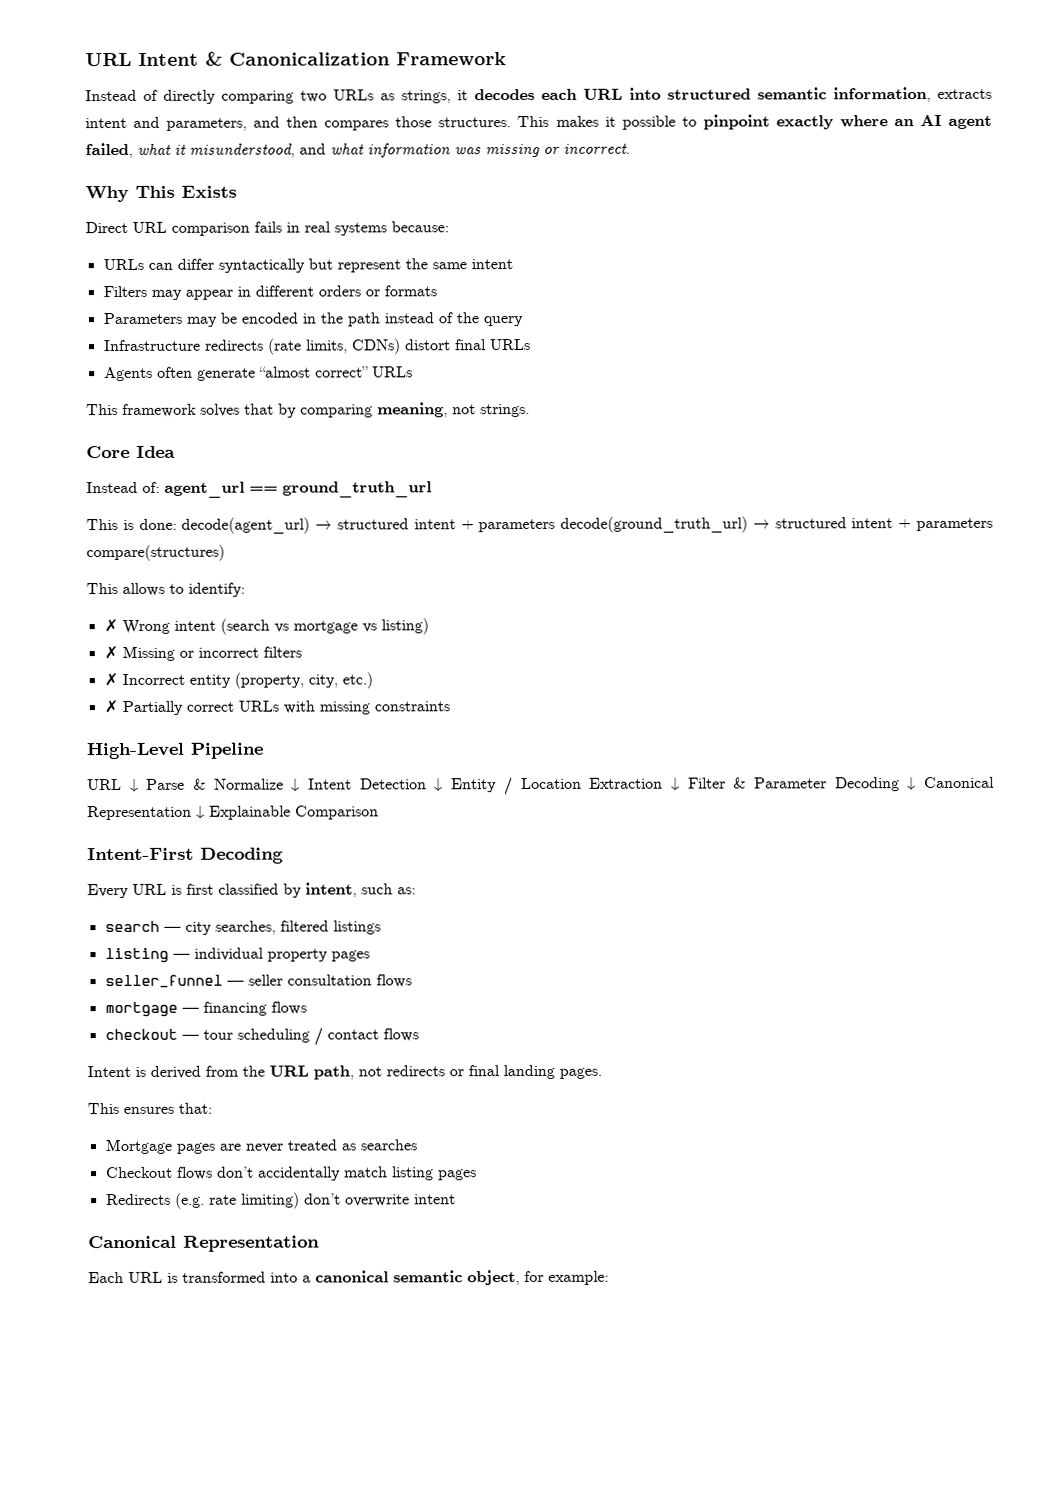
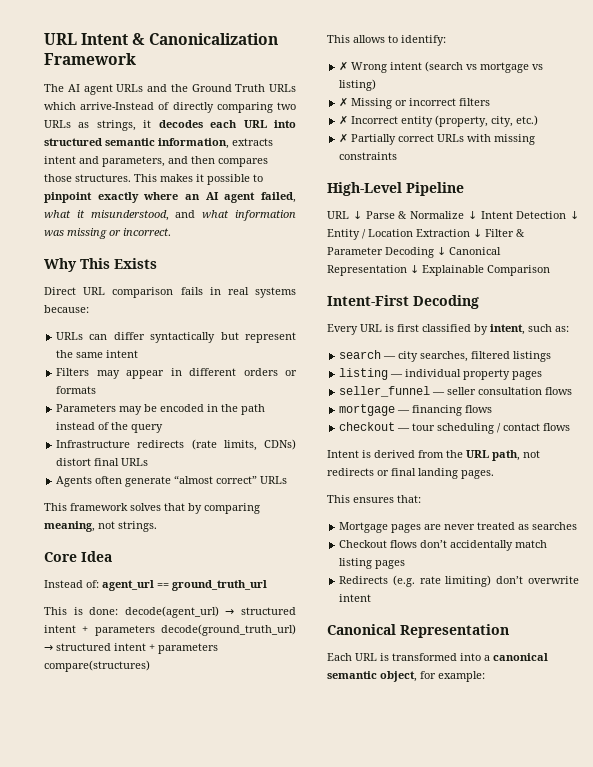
- Instead of directly comparing two URLs as strings, it decodes each URL into structured semantic information, extracts intent and parameters, and then compares those structures.
+ The AI agent URLs and the Ground Truth URLs which arrive-Instead of directly comparing two URLs as strings, it decodes each URL into structured semantic information, extracts intent and parameters, and then compares those structures.

